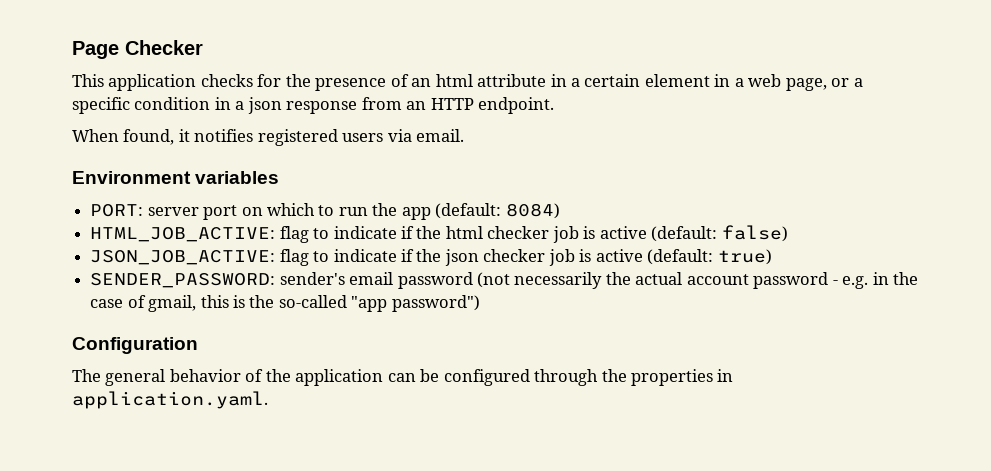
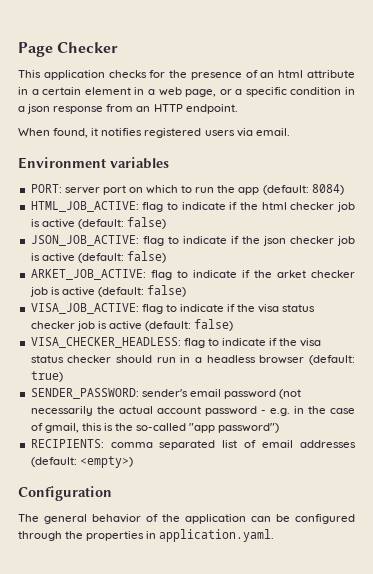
- JSON_JOB_ACTIVE: flag to indicate if the json checker job is active (default: true)
+ JSON_JOB_ACTIVE: flag to indicate if the json checker job is active (default: false)
+ ARKET_JOB_ACTIVE: flag to indicate if the arket checker job is active (default: false)
+ VISA_JOB_ACTIVE: flag to indicate if the visa status checker job is active (default: false)
+ VISA_CHECKER_HEADLESS: flag to indicate if the visa status checker should run in a headless browser (default: true)
+ RECIPIENTS: comma separated list of email addresses (default: <empty>)

